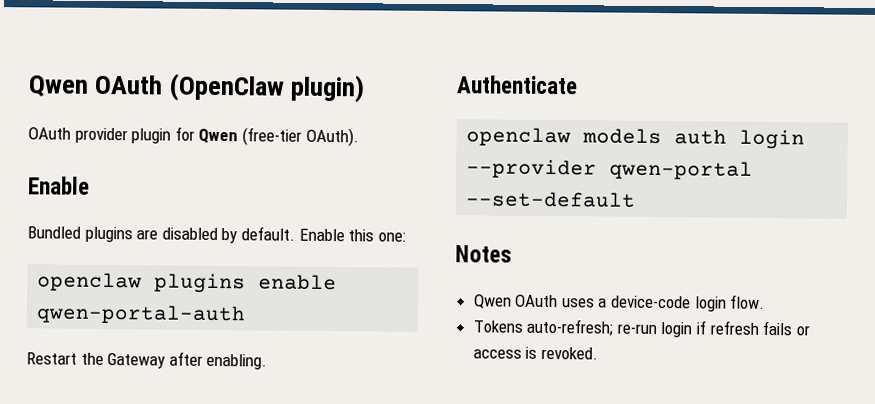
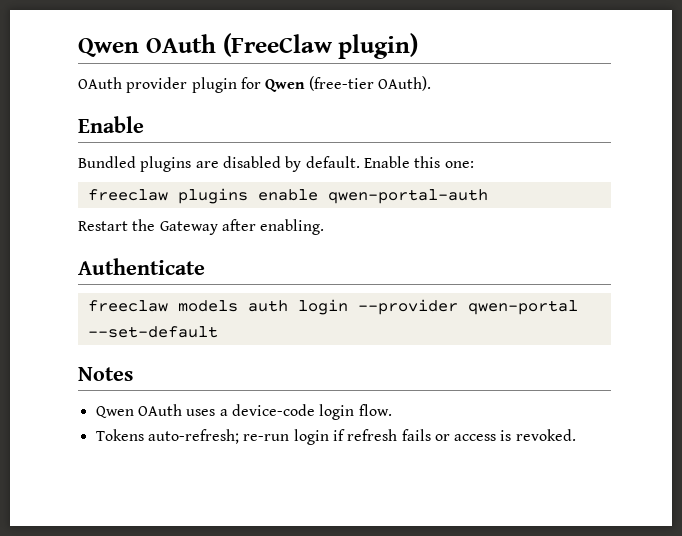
- Qwen OAuth (OpenClaw plugin)
+ Qwen OAuth (FreeClaw plugin)
- openclaw plugins enable qwen-portal-auth
+ freeclaw plugins enable qwen-portal-auth
- openclaw models auth login --provider qwen-portal --set-default
+ freeclaw models auth login --provider qwen-portal --set-default

